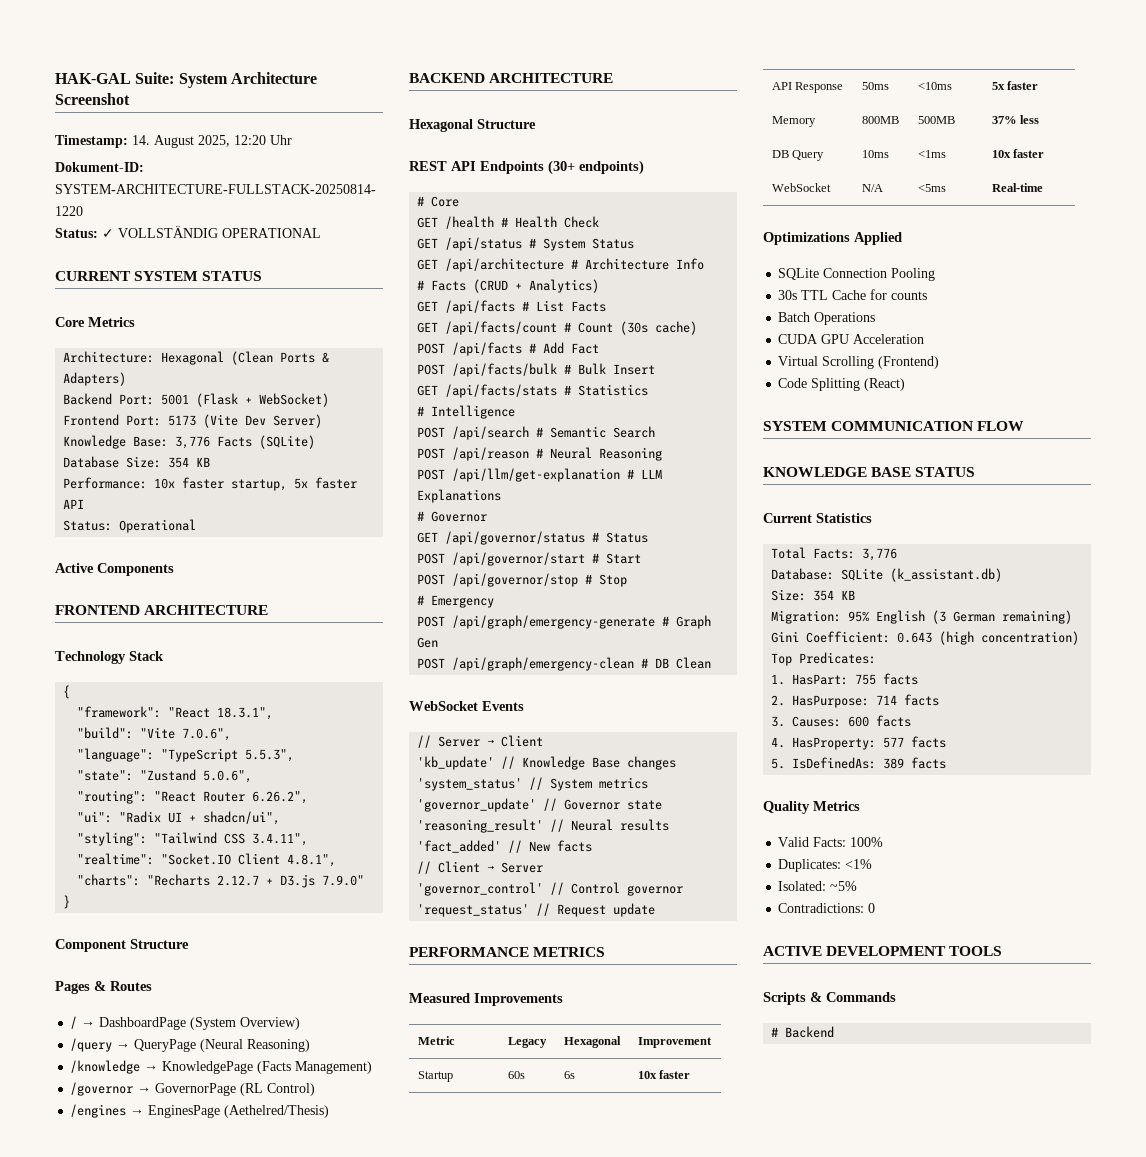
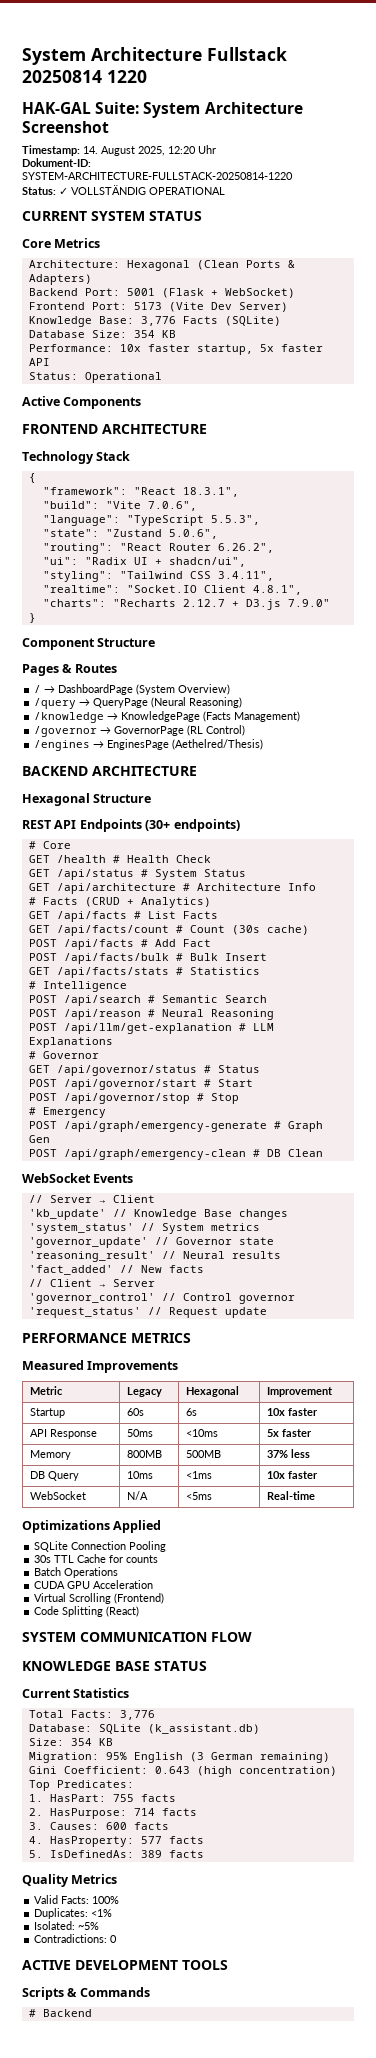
+ System Architecture Fullstack 20250814 1220

